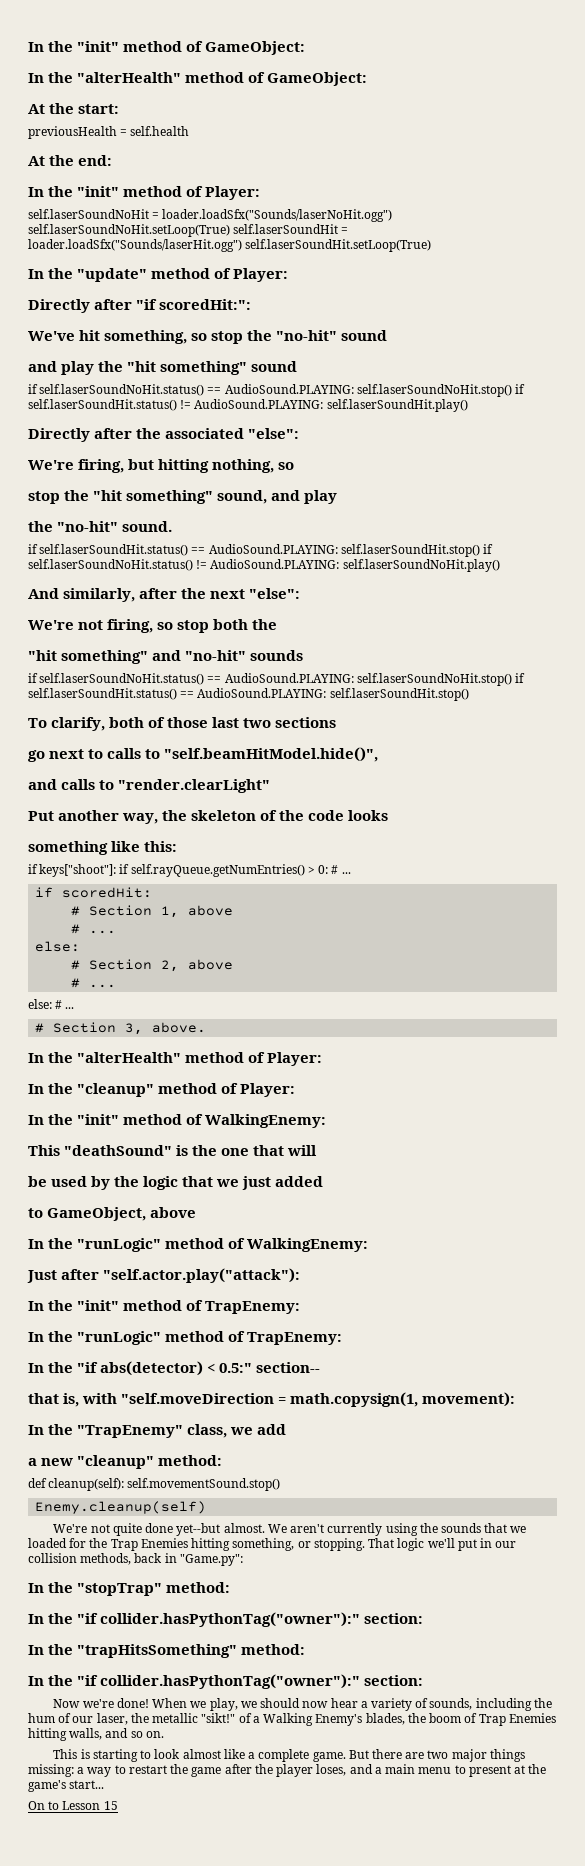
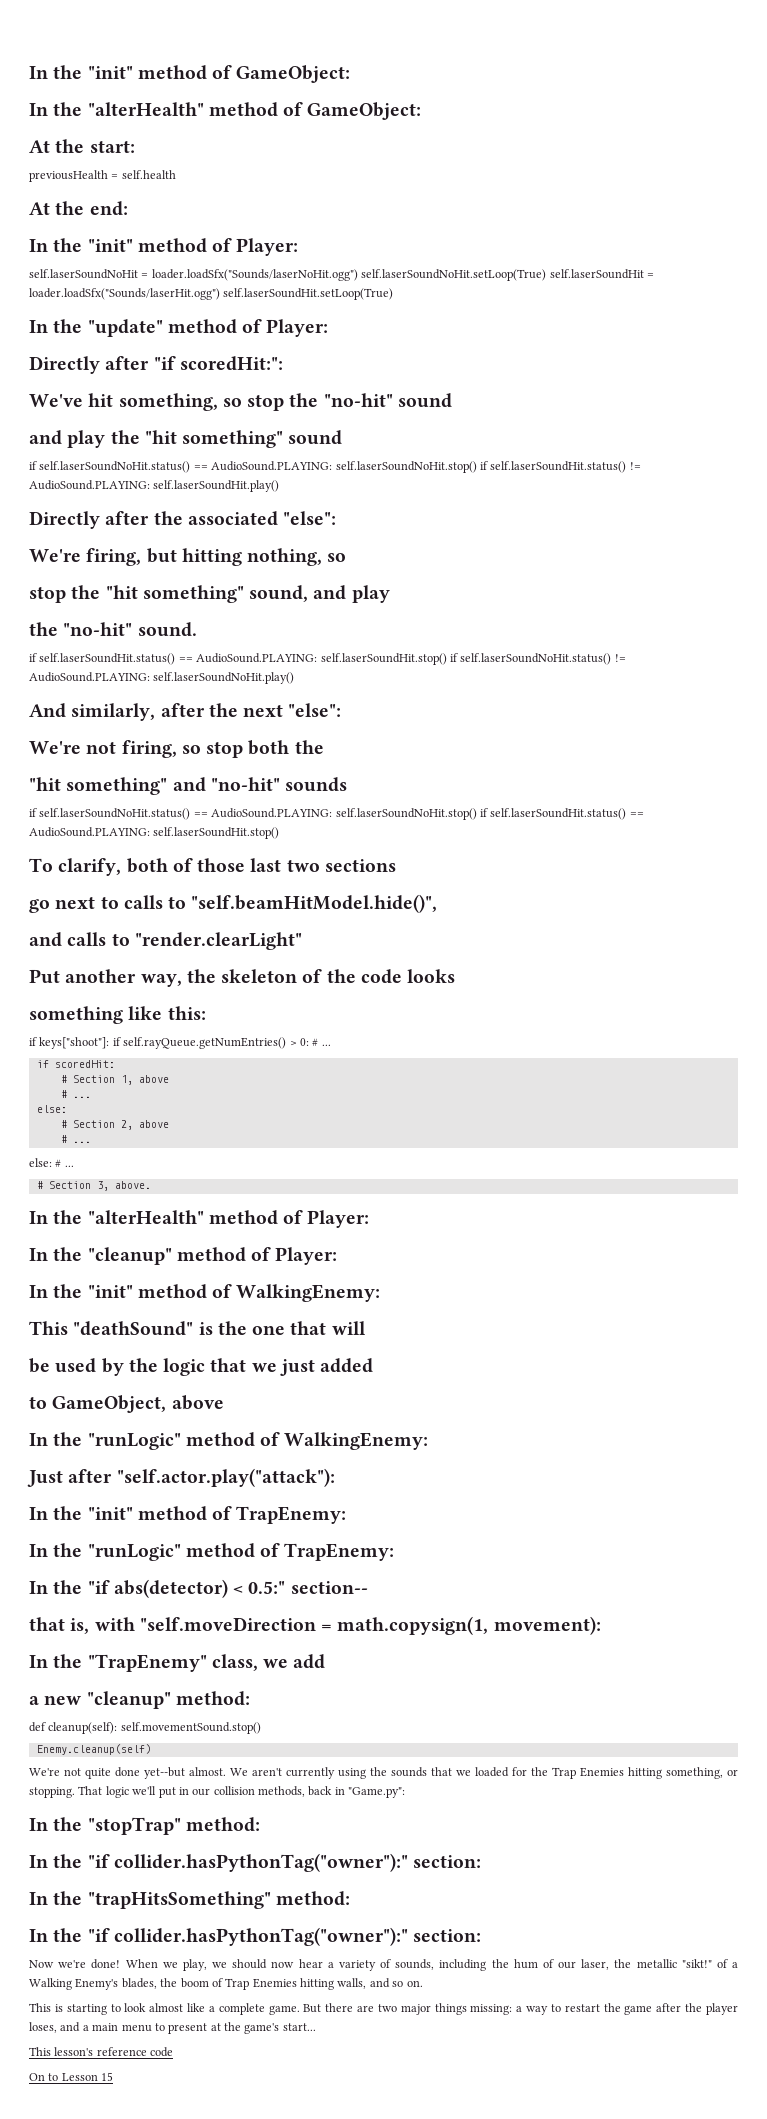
+ This lesson's reference code

